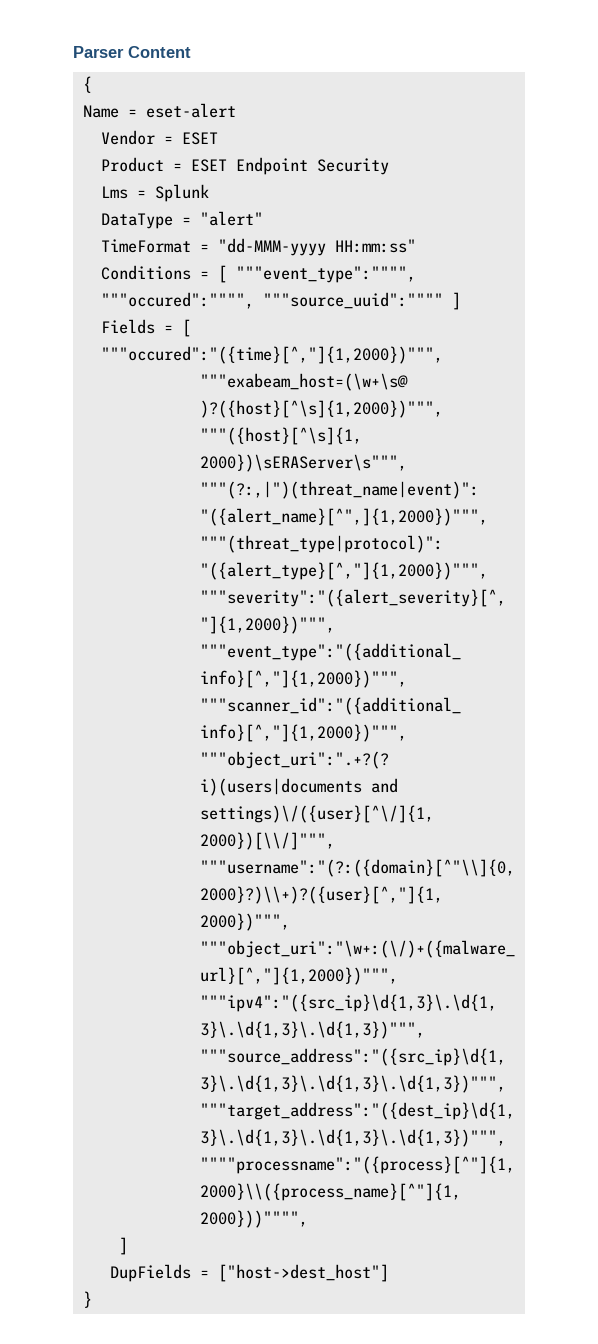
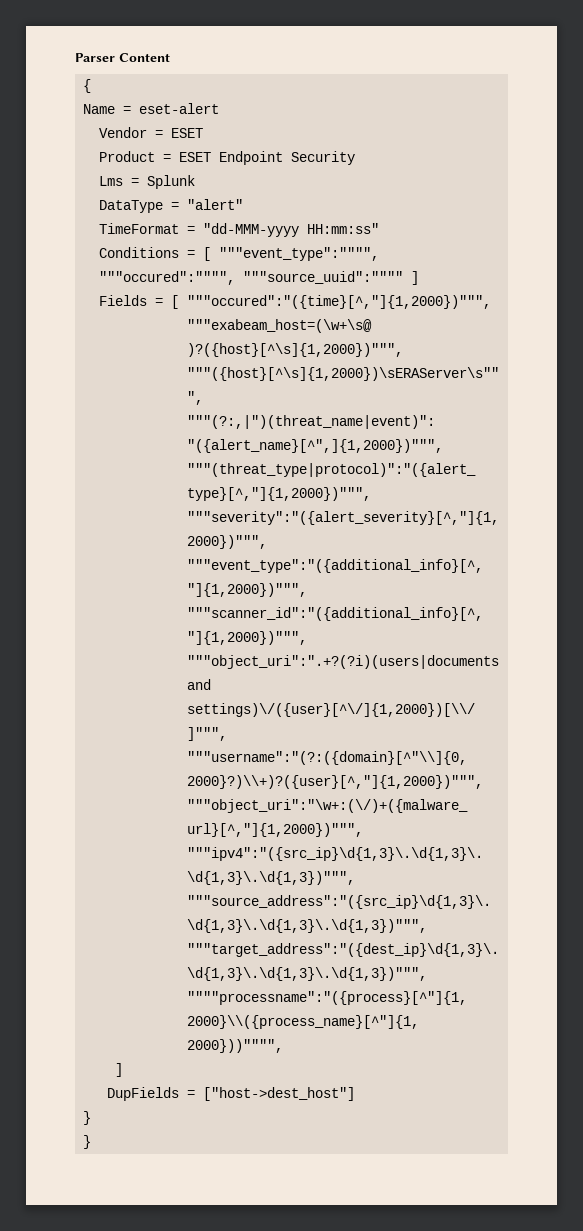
  DupFields = ["host->dest_host"]
+ }

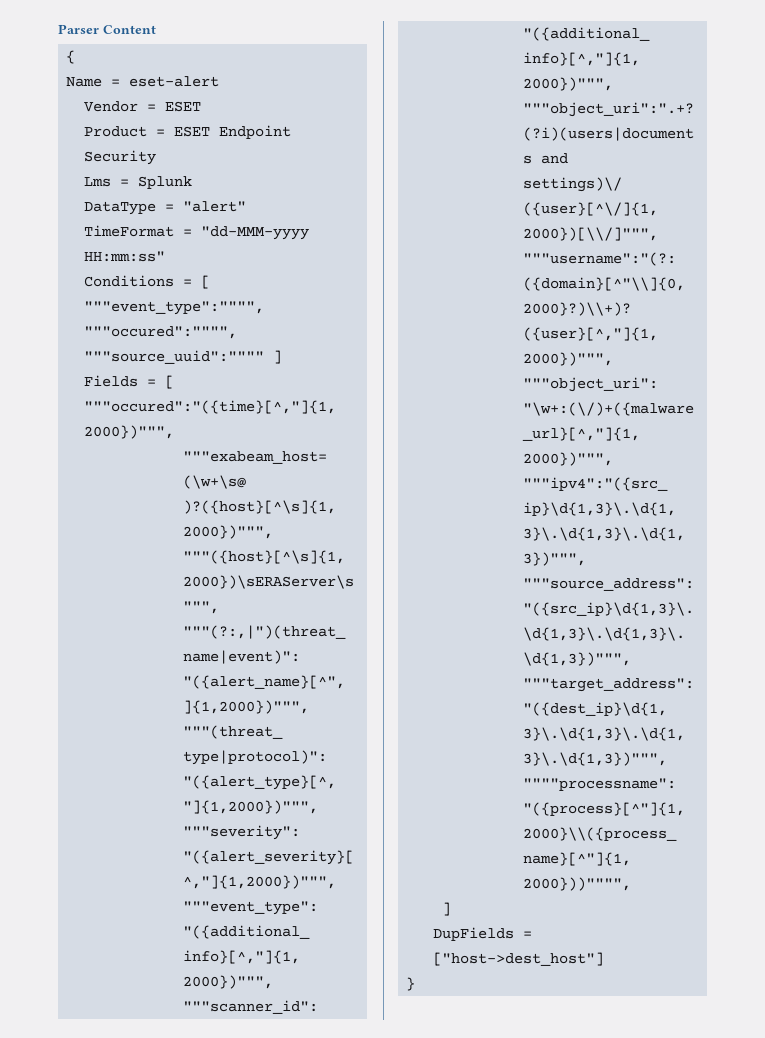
  DupFields = ["host->dest_host"]
- }

